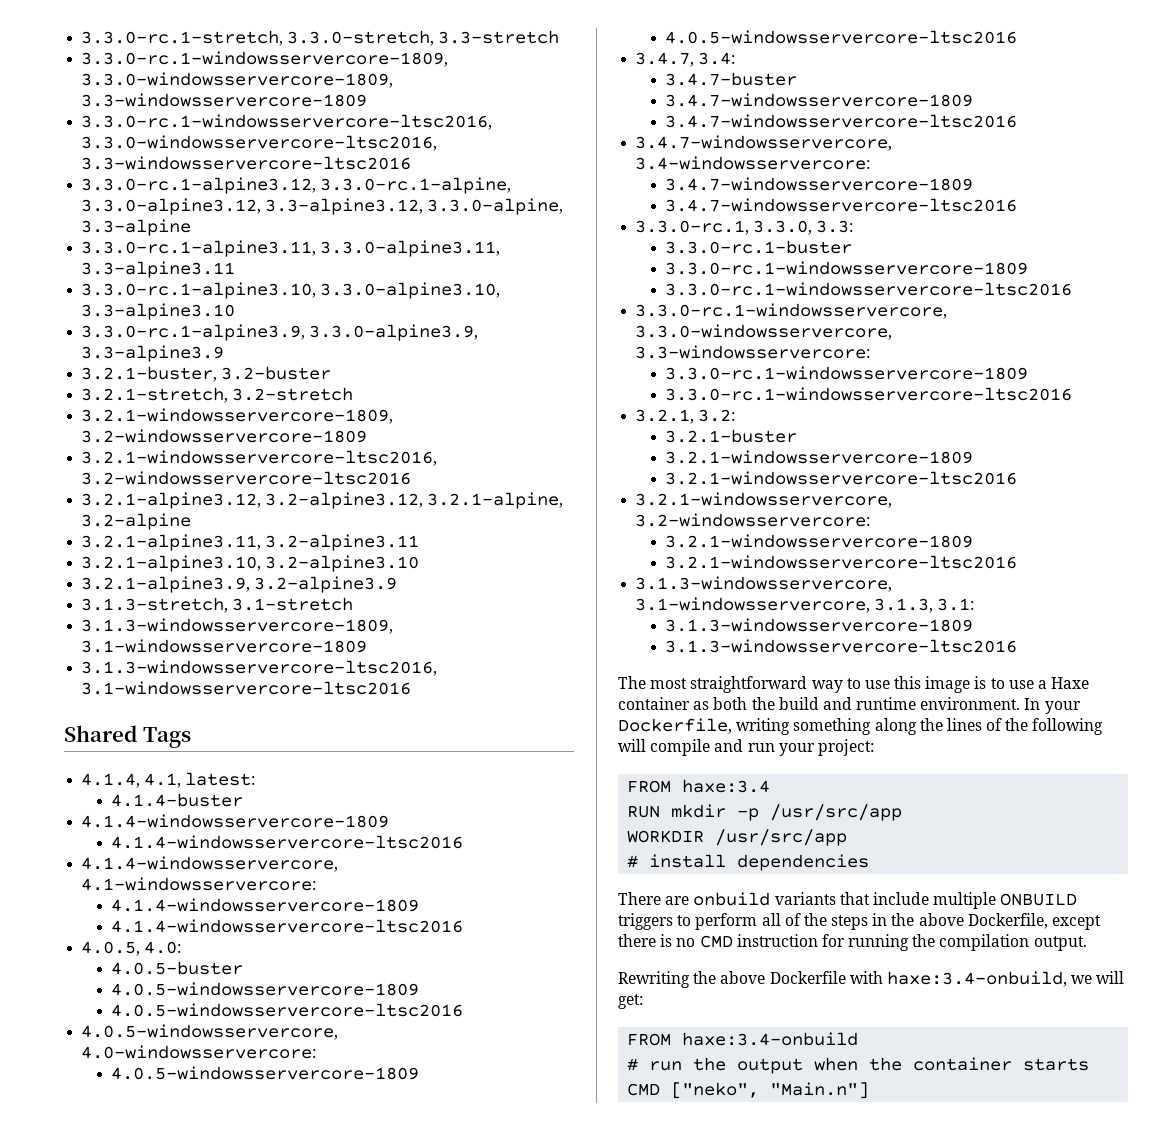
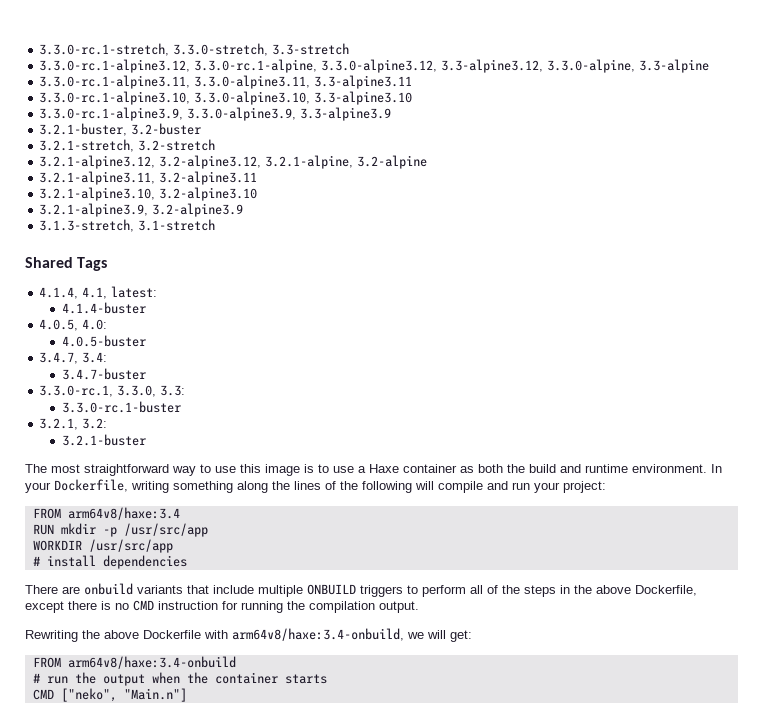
- 3.3.0-rc.1-windowsservercore-1809, 3.3.0-windowsservercore-1809, 3.3-windowsservercore-1809
- 3.3.0-rc.1-windowsservercore-ltsc2016, 3.3.0-windowsservercore-ltsc2016, 3.3-windowsservercore-ltsc2016
- 3.2.1-windowsservercore-1809, 3.2-windowsservercore-1809
- 3.2.1-windowsservercore-ltsc2016, 3.2-windowsservercore-ltsc2016
- 3.1.3-windowsservercore-1809, 3.1-windowsservercore-1809
- 3.1.3-windowsservercore-ltsc2016, 3.1-windowsservercore-ltsc2016
  4.1.4-buster
- 4.1.4-windowsservercore-1809
- 4.1.4-windowsservercore-ltsc2016
- 4.1.4-windowsservercore, 4.1-windowsservercore:
- 4.1.4-windowsservercore-1809
- 4.1.4-windowsservercore-ltsc2016
  4.0.5, 4.0:
  4.0.5-buster
- 4.0.5-windowsservercore-1809
- 4.0.5-windowsservercore-ltsc2016
- 4.0.5-windowsservercore, 4.0-windowsservercore:
- 4.0.5-windowsservercore-1809
- 4.0.5-windowsservercore-ltsc2016
  3.4.7, 3.4:
  3.4.7-buster
- 3.4.7-windowsservercore-1809
- 3.4.7-windowsservercore-ltsc2016
- 3.4.7-windowsservercore, 3.4-windowsservercore:
- 3.4.7-windowsservercore-1809
- 3.4.7-windowsservercore-ltsc2016
  3.3.0-rc.1, 3.3.0, 3.3:
  3.3.0-rc.1-buster
- 3.3.0-rc.1-windowsservercore-1809
- 3.3.0-rc.1-windowsservercore-ltsc2016
- 3.3.0-rc.1-windowsservercore, 3.3.0-windowsservercore, 3.3-windowsservercore:
- 3.3.0-rc.1-windowsservercore-1809
- 3.3.0-rc.1-windowsservercore-ltsc2016
  3.2.1, 3.2:
  3.2.1-buster
- 3.2.1-windowsservercore-1809
- 3.2.1-windowsservercore-ltsc2016
- 3.2.1-windowsservercore, 3.2-windowsservercore:
- 3.2.1-windowsservercore-1809
- 3.2.1-windowsservercore-ltsc2016
- 3.1.3-windowsservercore, 3.1-windowsservercore, 3.1.3, 3.1:
- 3.1.3-windowsservercore-1809
- 3.1.3-windowsservercore-ltsc2016
- FROM haxe:3.4
+ FROM arm64v8/haxe:3.4
- Rewriting the above Dockerfile with haxe:3.4-onbuild, we will get:
+ Rewriting the above Dockerfile with arm64v8/haxe:3.4-onbuild, we will get:
- FROM haxe:3.4-onbuild
+ FROM arm64v8/haxe:3.4-onbuild

